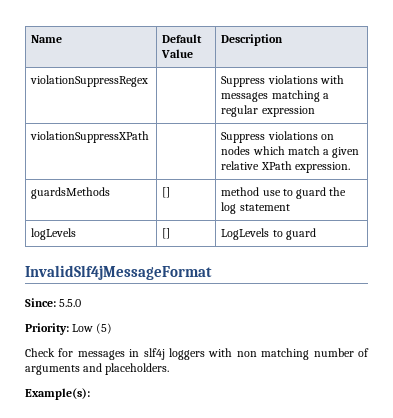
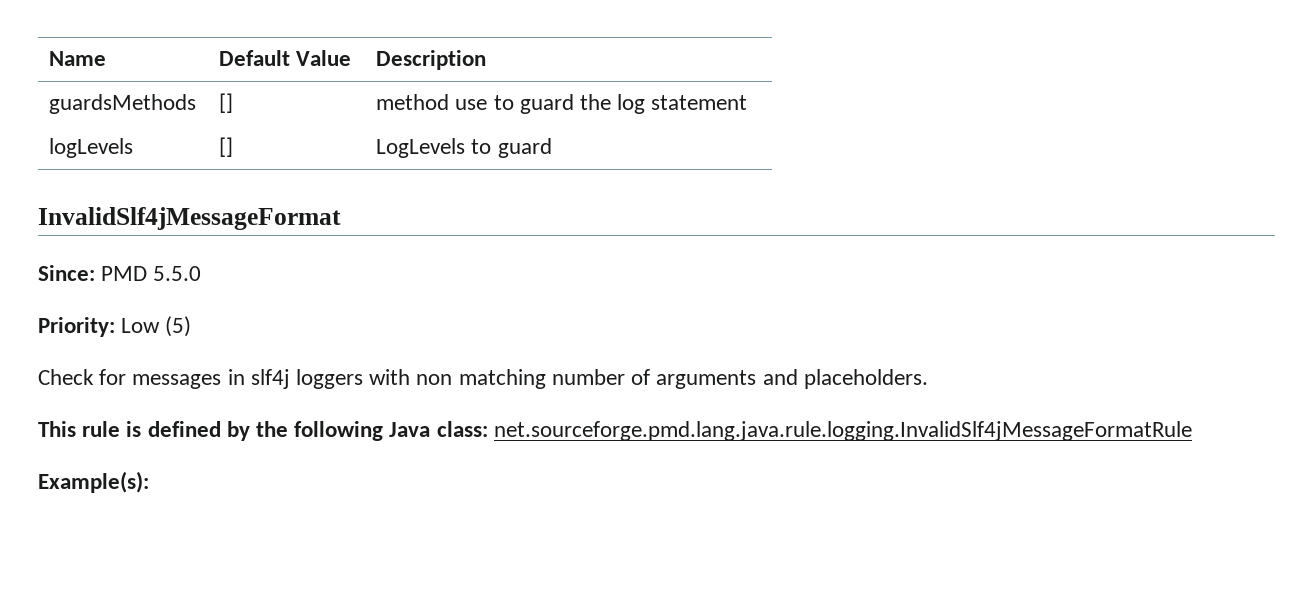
- violationSuppressRegex | | Suppress violations with messages matching a regular expression
- violationSuppressXPath | | Suppress violations on nodes which match a given relative XPath expression.
- Since: 5.5.0
+ Since: PMD 5.5.0
+ This rule is defined by the following Java class: net.sourceforge.pmd.lang.java.rule.logging.InvalidSlf4jMessageFormatRule

